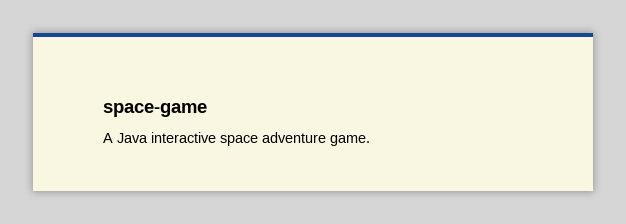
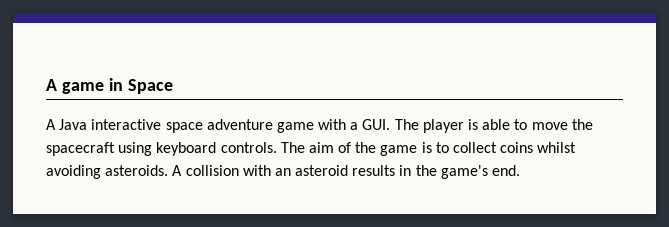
- space-game
+ A game in Space
- A Java interactive space adventure game.
+ A Java interactive space adventure game with a GUI. The player is able to move the spacecraft using keyboard controls. The aim of the game is to collect coins whilst avoiding asteroids. A collision with an asteroid results in the game's end.

